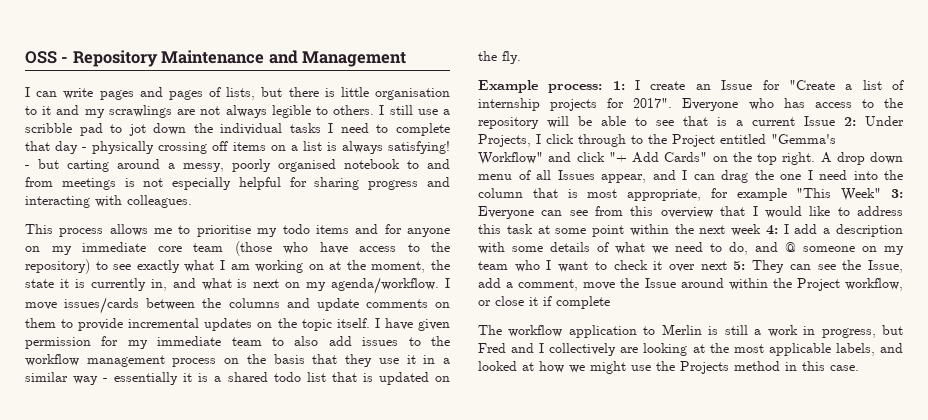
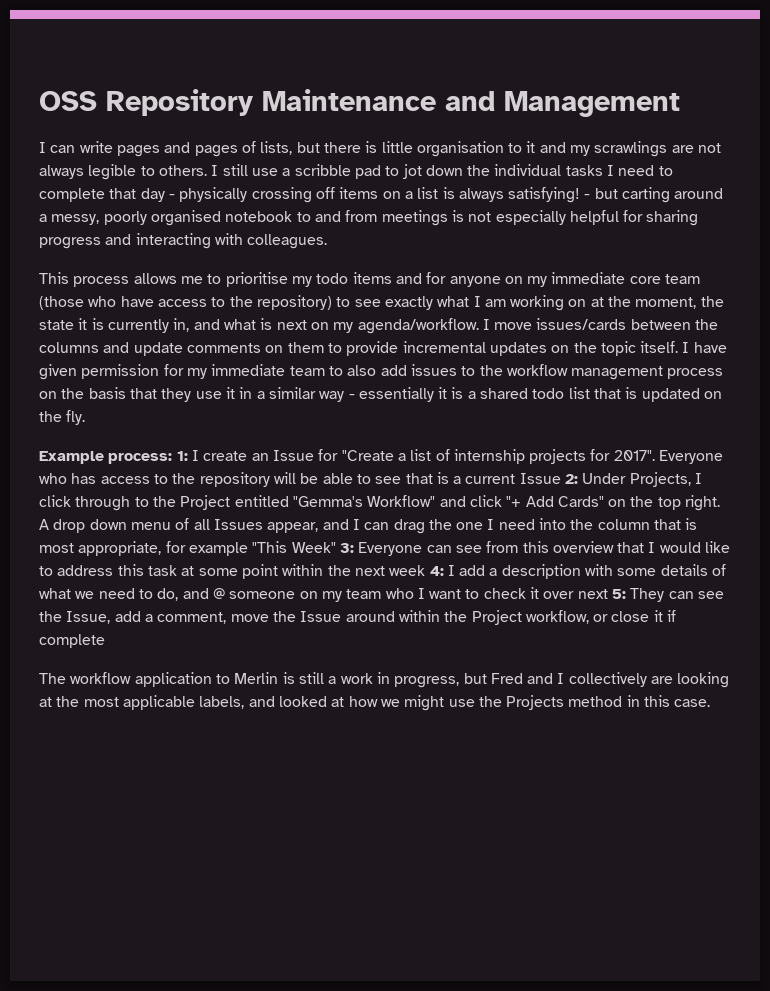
- OSS - Repository Maintenance and Management
+ OSS Repository Maintenance and Management

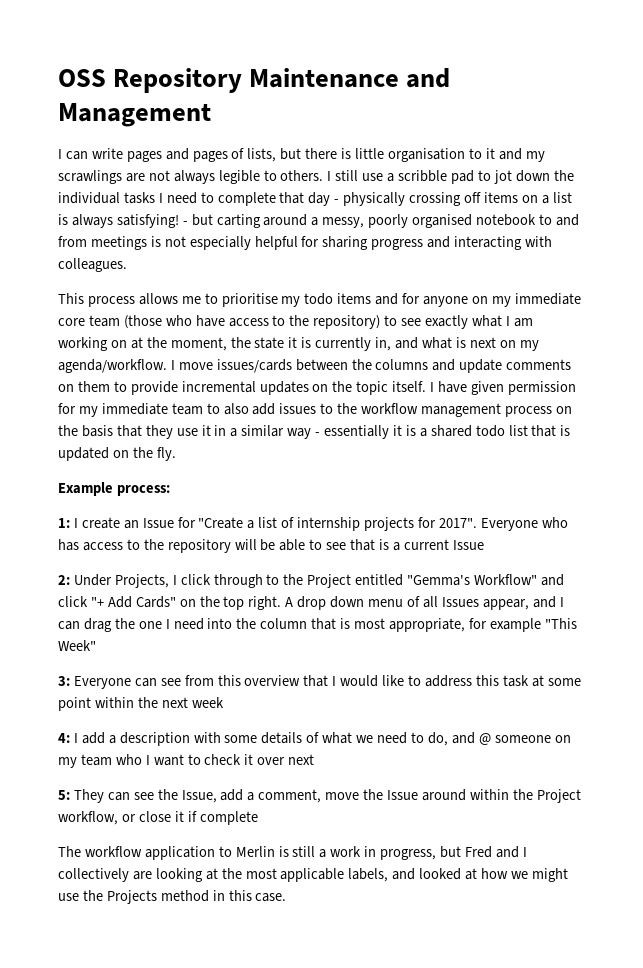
- Example process: 1: I create an Issue for "Create a list of internship projects for 2017".
+ Example process:
+ 1: I create an Issue for "Create a list of internship projects for 2017".
- Everyone who has access to the repository will be able to see that is a current Issue 2: Under Projects, I click through to the Project entitled "Gemma's Workflow" and click "+ Add Cards" on the top right.
+ Everyone who has access to the repository will be able to see that is a current Issue
+ 2: Under Projects, I click through to the Project entitled "Gemma's Workflow" and click "+ Add Cards" on the top right.
- A drop down menu of all Issues appear, and I can drag the one I need into the column that is most appropriate, for example "This Week" 3:
+ A drop down menu of all Issues appear, and I can drag the one I need into the column that is most appropriate, for example "This Week"
+ 3:
- Everyone can see from this overview that I would like to address this task at some point within the next week 4:
+ Everyone can see from this overview that I would like to address this task at some point within the next week
+ 4:
- I add a description with some details of what we need to do, and @ someone on my team who I want to check it over next 5:
+ I add a description with some details of what we need to do, and @ someone on my team who I want to check it over next
+ 5:

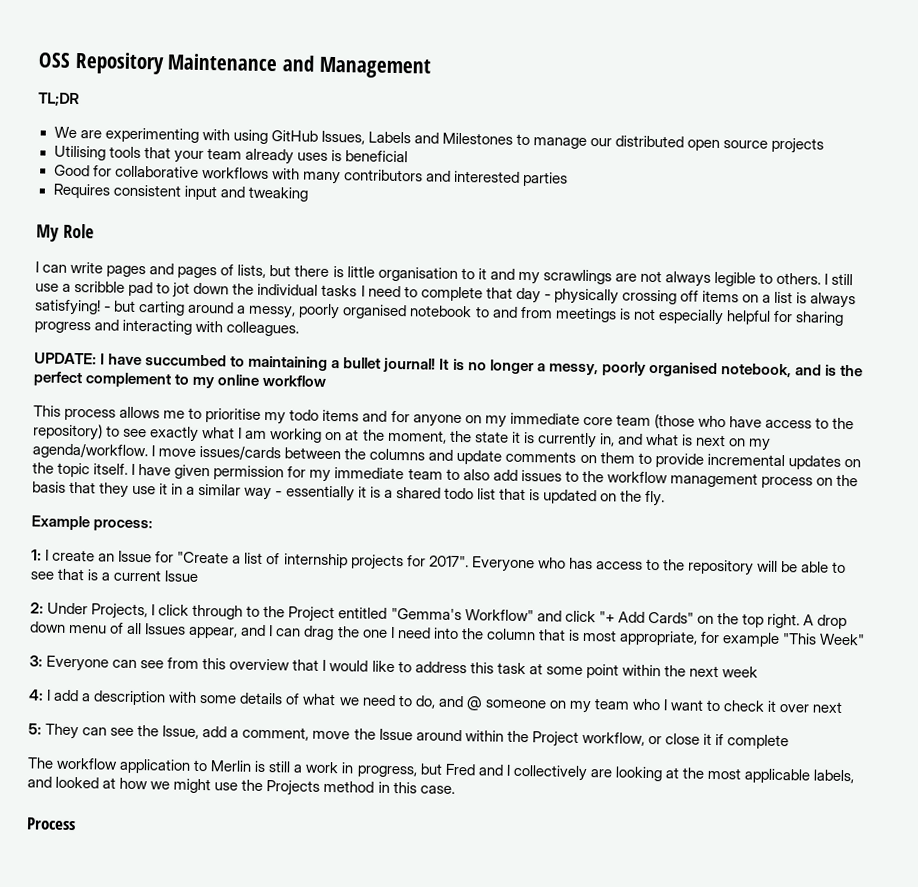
+ TL;DR
+ We are experimenting with using GitHub Issues, Labels and Milestones to manage our distributed open source projects
+ Utilising tools that your team already uses is beneficial
+ Good for collaborative workflows with many contributors and interested parties
+ Requires consistent input and tweaking
+ My Role
+ UPDATE: I have succumbed to maintaining a bullet journal! It is no longer a messy, poorly organised notebook, and is the perfect complement to my online workflow
+ Process

